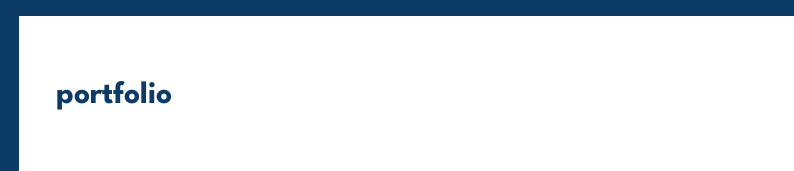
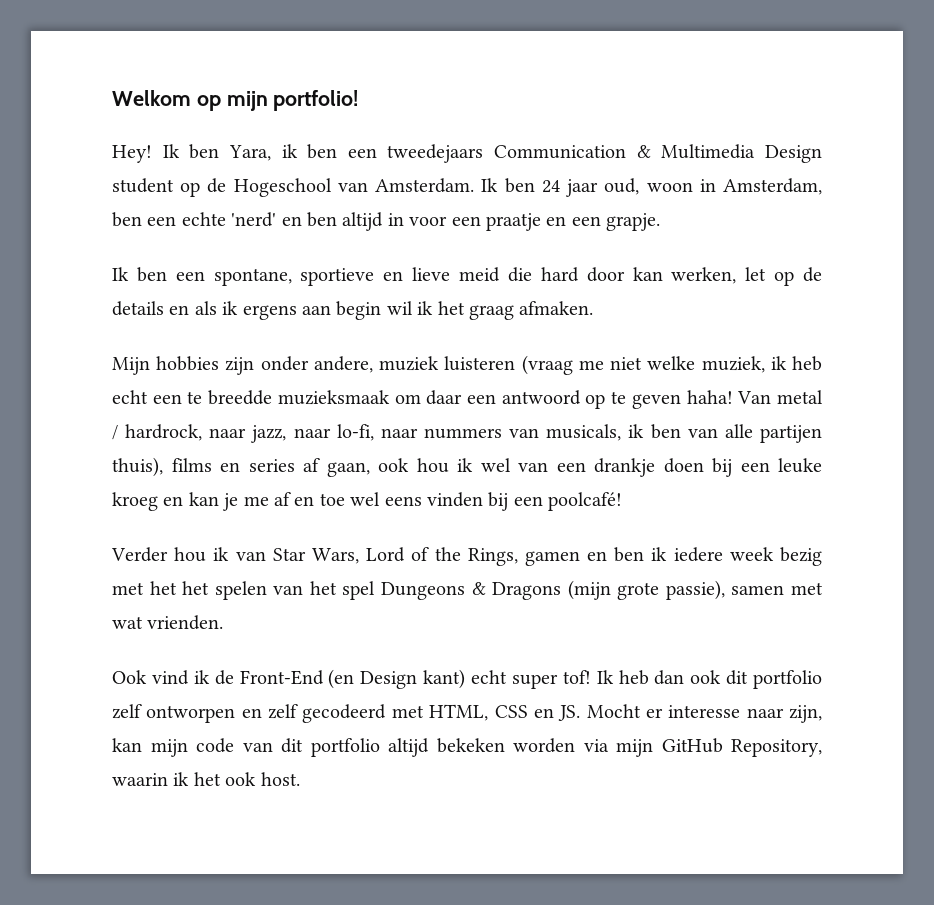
- portfolio
+ Welkom op mijn portfolio!
+ Hey! Ik ben Yara, ik ben een tweedejaars Communication & Multimedia Design student op de Hogeschool van Amsterdam. Ik ben 24 jaar oud, woon in Amsterdam, ben een echte 'nerd' en ben altijd in voor een praatje en een grapje.
+ Ik ben een spontane, sportieve en lieve meid die hard door kan werken, let op de details en als ik ergens aan begin wil ik het graag afmaken.
+ Mijn hobbies zijn onder andere, muziek luisteren (vraag me niet welke muziek, ik heb echt een te breedde muzieksmaak om daar een antwoord op te geven haha! Van metal / hardrock, naar jazz, naar lo-fi, naar nummers van musicals, ik ben van alle partijen thuis), films en series af gaan, ook hou ik wel van een drankje doen bij een leuke kroeg en kan je me af en toe wel eens vinden bij een poolcafé!
+ Verder hou ik van Star Wars, Lord of the Rings, gamen en ben ik iedere week bezig met het het spelen van het spel Dungeons & Dragons (mijn grote passie), samen met wat vrienden.
+ Ook vind ik de Front-End (en Design kant) echt super tof! Ik heb dan ook dit portfolio zelf ontworpen en zelf gecodeerd met HTML, CSS en JS. Mocht er interesse naar zijn, kan mijn code van dit portfolio altijd bekeken worden via mijn GitHub Repository, waarin ik het ook host.

